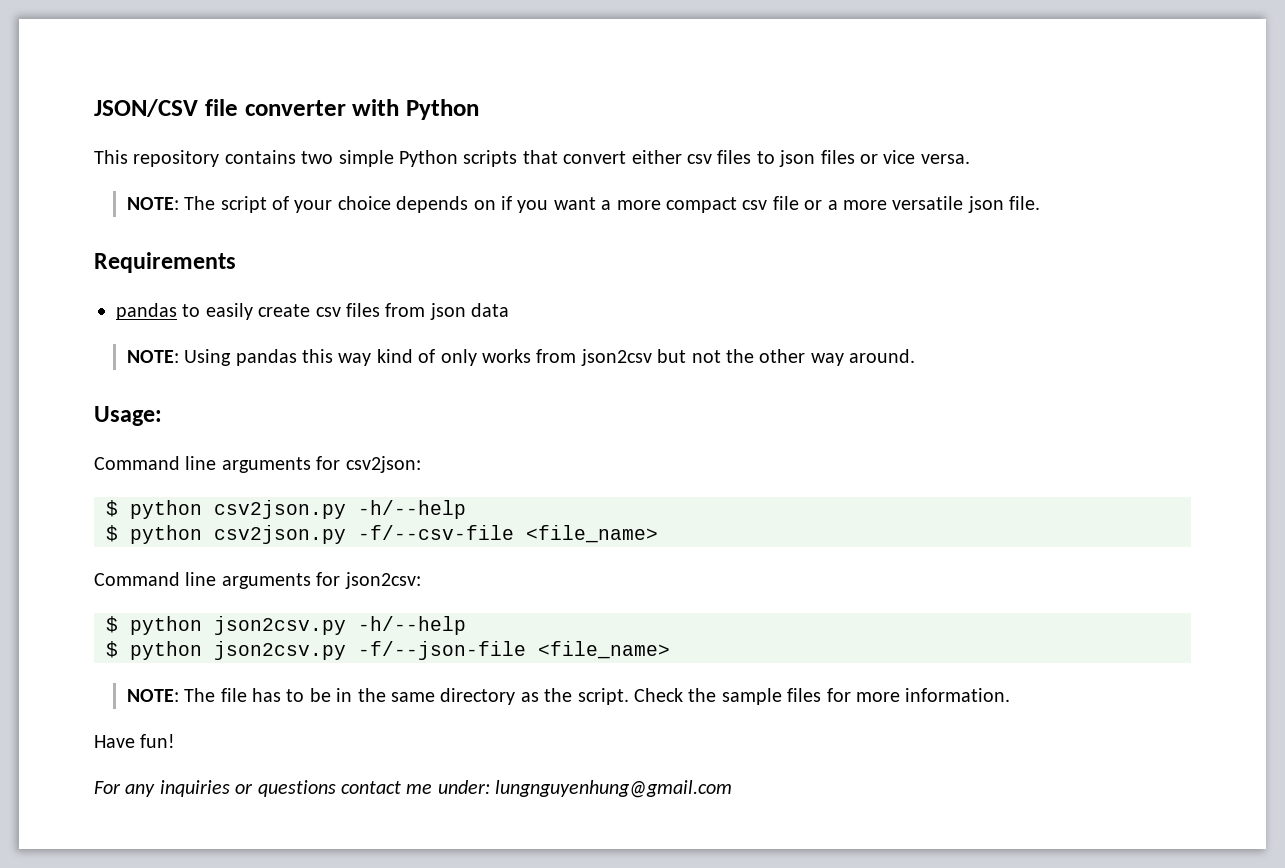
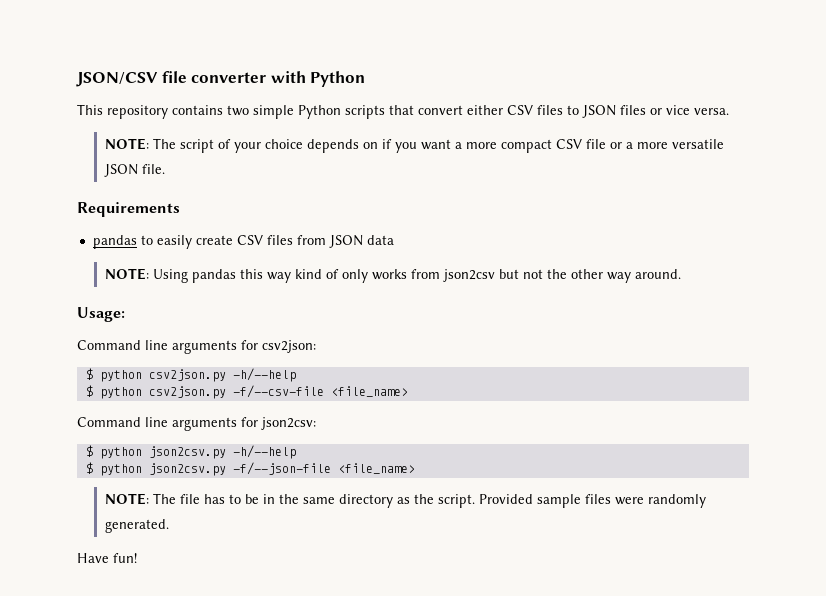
- This repository contains two simple Python scripts that convert either csv files to json files or vice versa.
+ This repository contains two simple Python scripts that convert either CSV files to JSON files or vice versa.
- NOTE: The script of your choice depends on if you want a more compact csv file or a more versatile json file.
+ NOTE: The script of your choice depends on if you want a more compact CSV file or a more versatile JSON file.
- pandas to easily create csv files from json data
+ pandas to easily create CSV files from JSON data
- Check the sample files for more information.
+ Provided sample files were randomly generated.
  Have fun!
- For any inquiries or questions contact me under: lungnguyenhung@gmail.com

